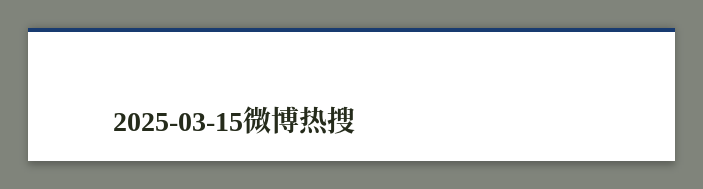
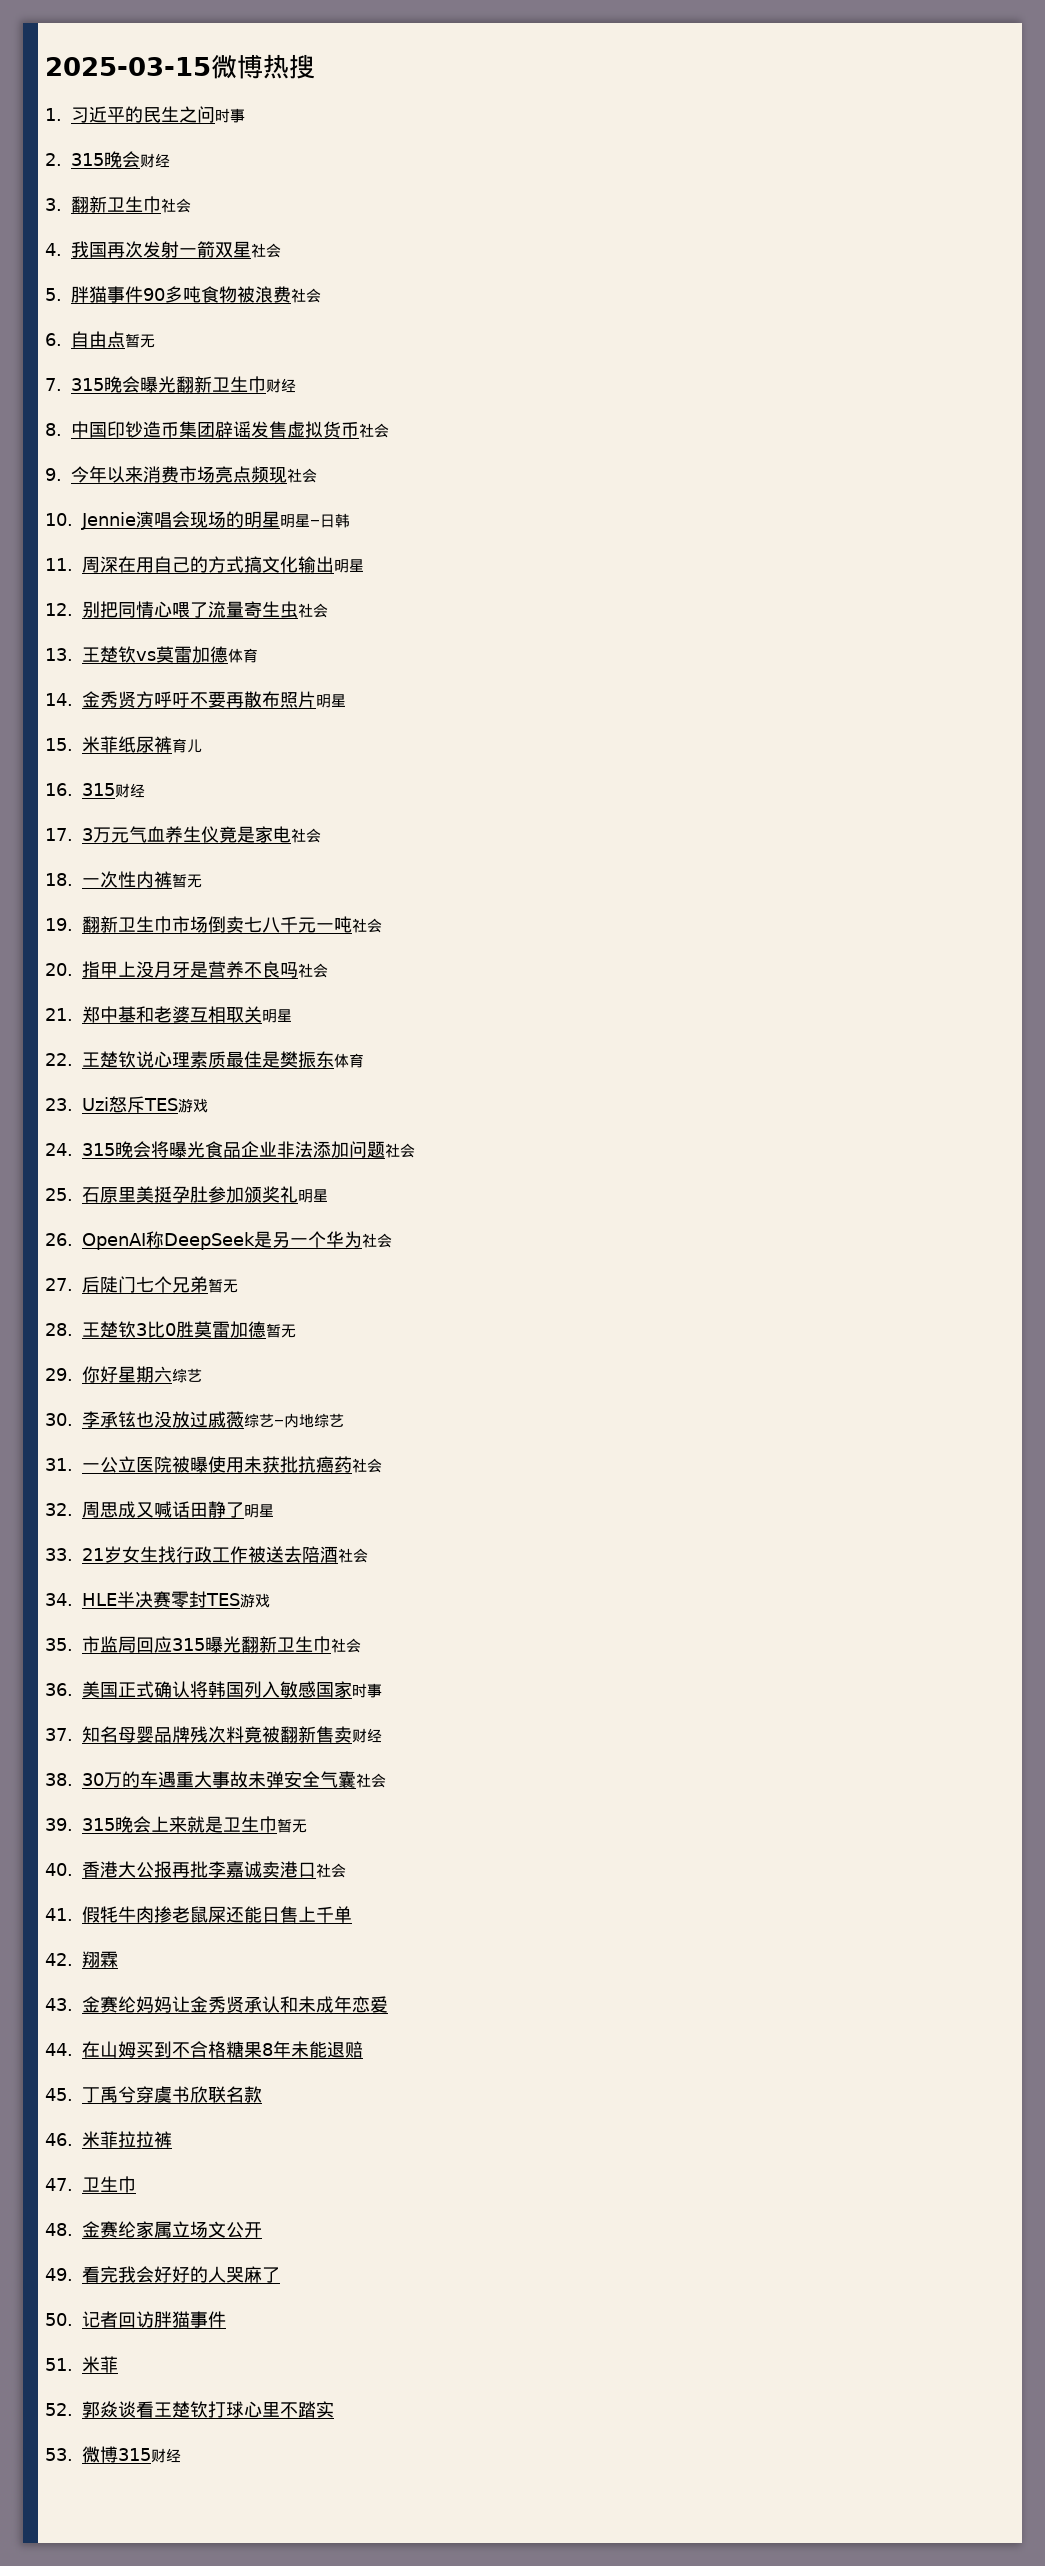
+ 1.习近平的民生之问时事
+ 2. 315晚会财经
+ 3.翻新卫生巾社会
+ 4.我国再次发射一箭双星社会
+ 5.胖猫事件90多吨食物被浪费社会
+ 6.自由点暂无
+ 7. 315晚会曝光翻新卫生巾财经
+ 8.中国印钞造币集团辟谣发售虚拟货币社会
+ 9.今年以来消费市场亮点频现社会
+ 10. Jennie演唱会现场的明星明星-日韩
+ 11.周深在用自己的方式搞文化输出明星
+ 12.别把同情心喂了流量寄生虫社会
+ 13.王楚钦vs莫雷加德体育
+ 14.金秀贤方呼吁不要再散布照片明星
+ 15.米菲纸尿裤育儿
+ 16. 315财经
+ 17. 3万元气血养生仪竟是家电社会
+ 18.一次性内裤暂无
+ 19.翻新卫生巾市场倒卖七八千元一吨社会
+ 20.指甲上没月牙是营养不良吗社会
+ 21.郑中基和老婆互相取关明星
+ 22.王楚钦说心理素质最佳是樊振东体育
+ 23. Uzi怒斥TES游戏
+ 24. 315晚会将曝光食品企业非法添加问题社会
+ 25.石原里美挺孕肚参加颁奖礼明星
+ 26. OpenAI称DeepSeek是另一个华为社会
+ 27.后陡门七个兄弟暂无
+ 28.王楚钦3比0胜莫雷加德暂无
+ 29.你好星期六综艺
+ 30.李承铉也没放过戚薇综艺-内地综艺
+ 31.一公立医院被曝使用未获批抗癌药社会
+ 32.周思成又喊话田静了明星
+ 33. 21岁女生找行政工作被送去陪酒社会
+ 34. HLE半决赛零封TES游戏
+ 35.市监局回应315曝光翻新卫生巾社会
+ 36.美国正式确认将韩国列入敏感国家时事
+ 37.知名母婴品牌残次料竟被翻新售卖财经
+ 38. 30万的车遇重大事故未弹安全气囊社会
+ 39. 315晚会上来就是卫生巾暂无
+ 40.香港大公报再批李嘉诚卖港口社会
+ 41.假牦牛肉掺老鼠屎还能日售上千单
+ 42.翔霖
+ 43.金赛纶妈妈让金秀贤承认和未成年恋爱
+ 44.在山姆买到不合格糖果8年未能退赔
+ 45.丁禹兮穿虞书欣联名款
+ 46.米菲拉拉裤
+ 47.卫生巾
+ 48.金赛纶家属立场文公开
+ 49.看完我会好好的人哭麻了
+ 50.记者回访胖猫事件
+ 51.米菲
+ 52.郭焱谈看王楚钦打球心里不踏实
+ 53.微博315财经

